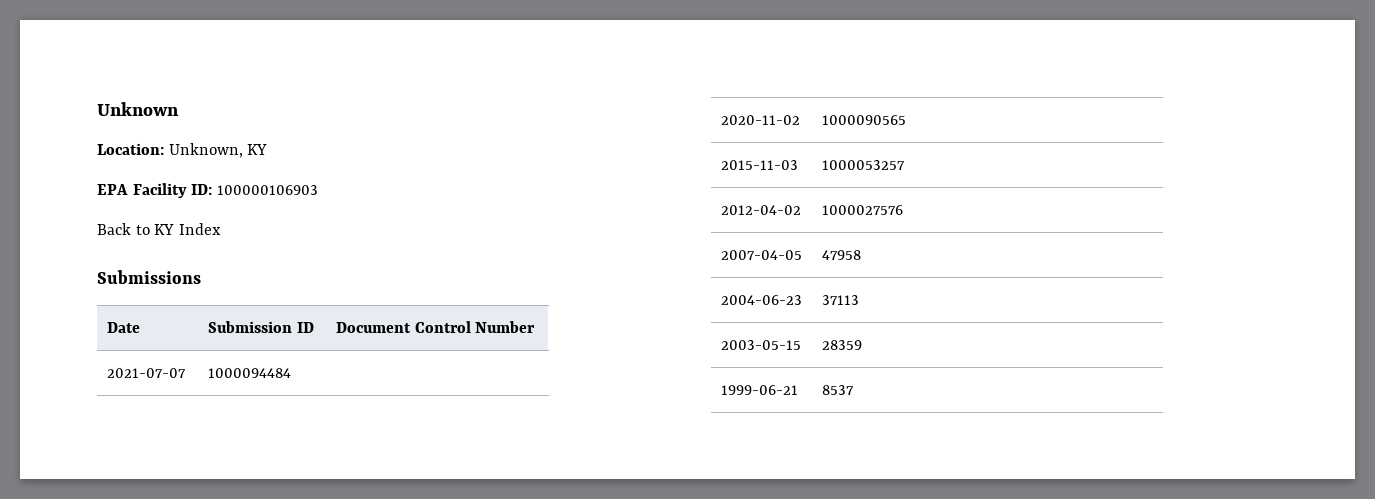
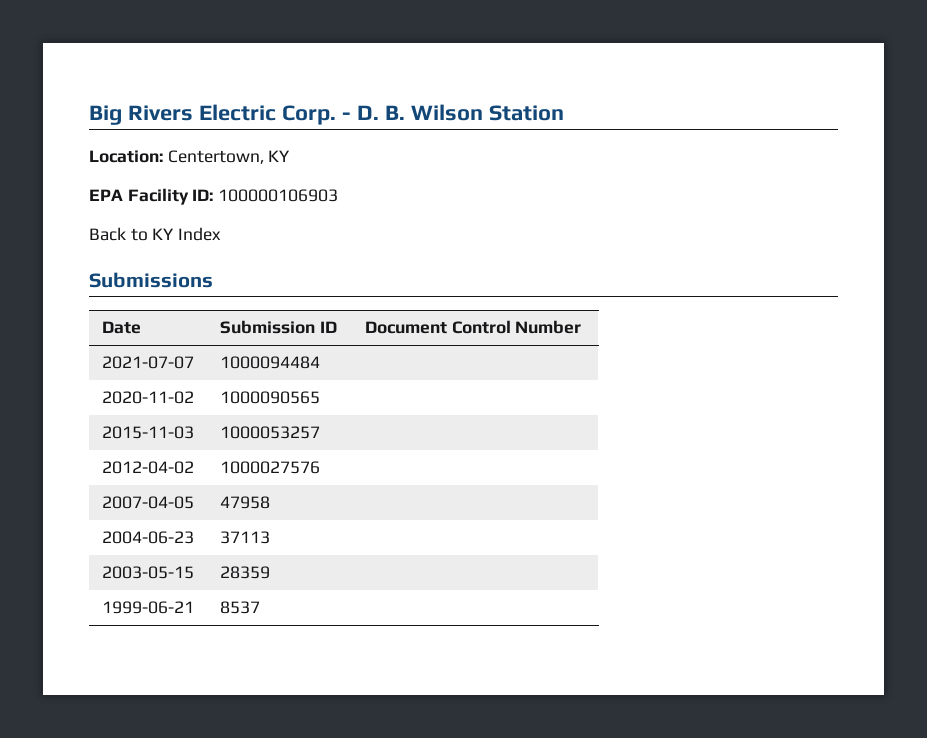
- Unknown
+ Big Rivers Electric Corp. - D. B. Wilson Station
- Location: Unknown, KY
+ Location: Centertown, KY

